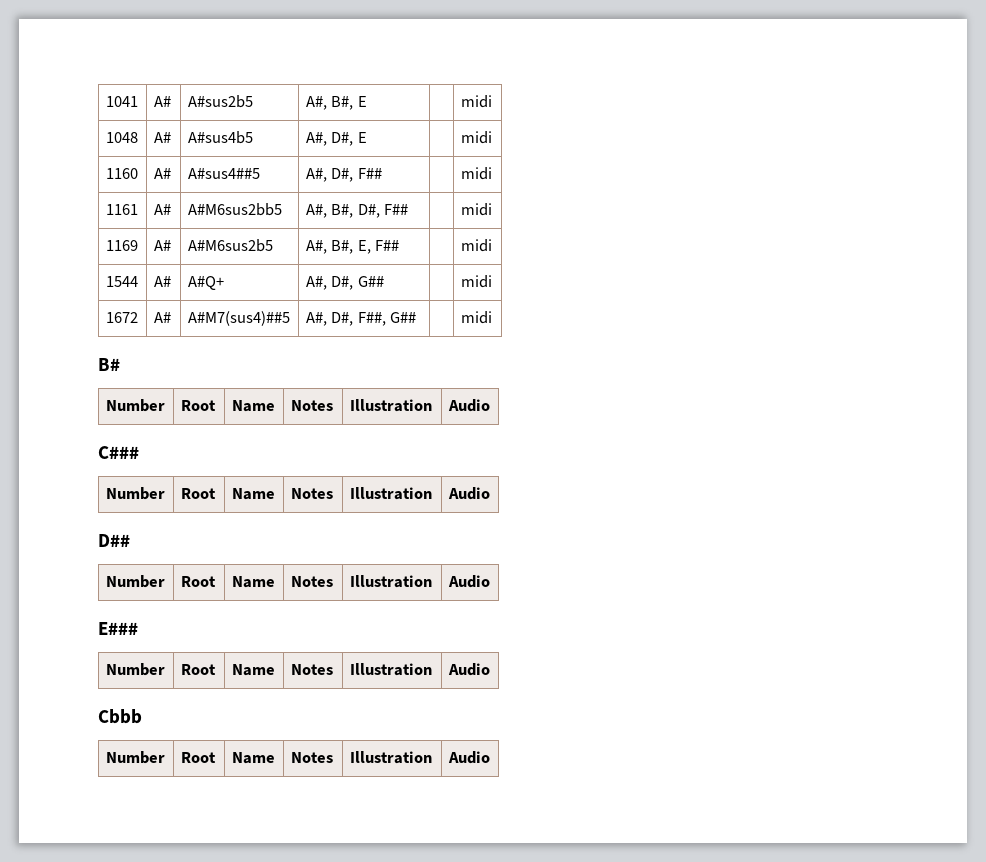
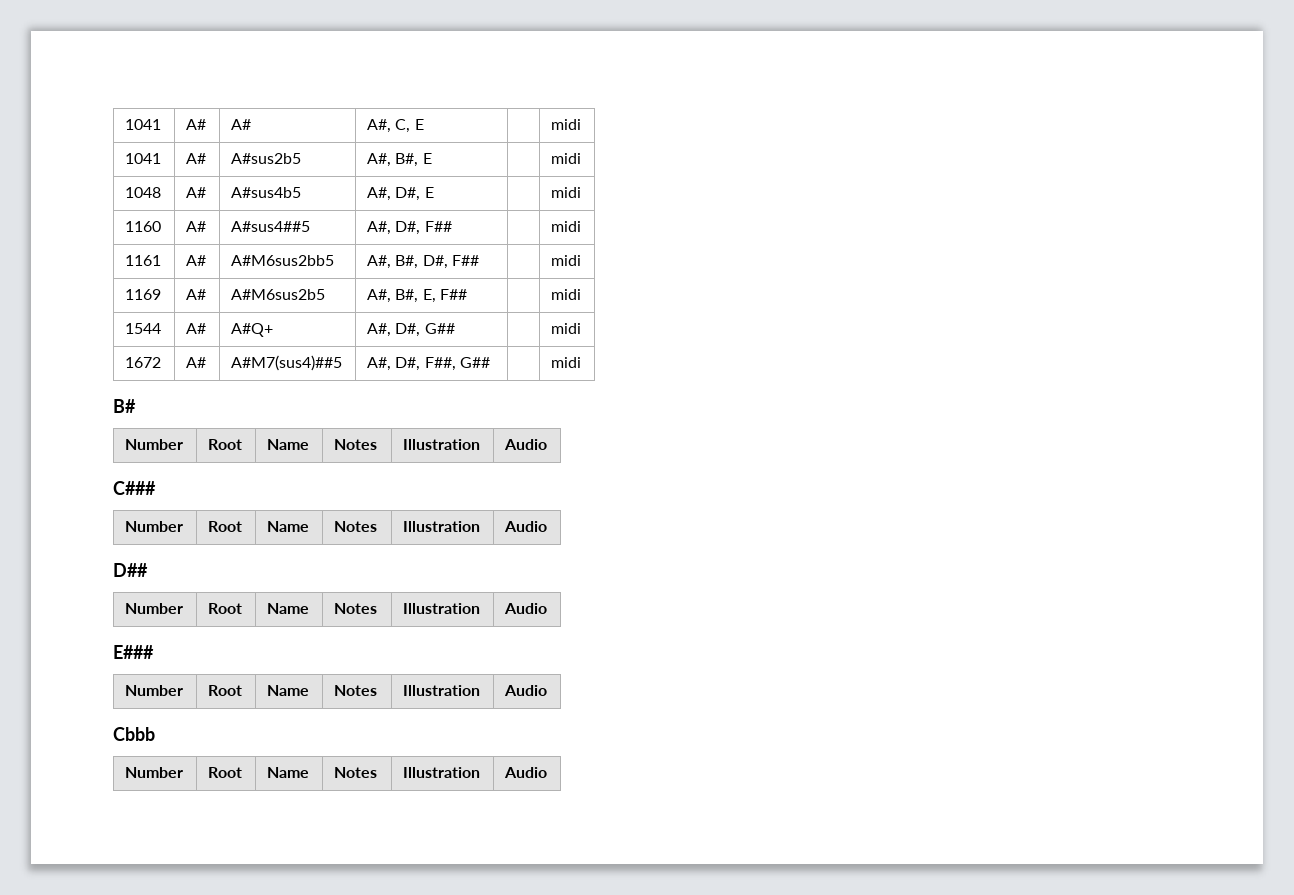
+ 1041 | A# | A# | A#, C, E | | midi

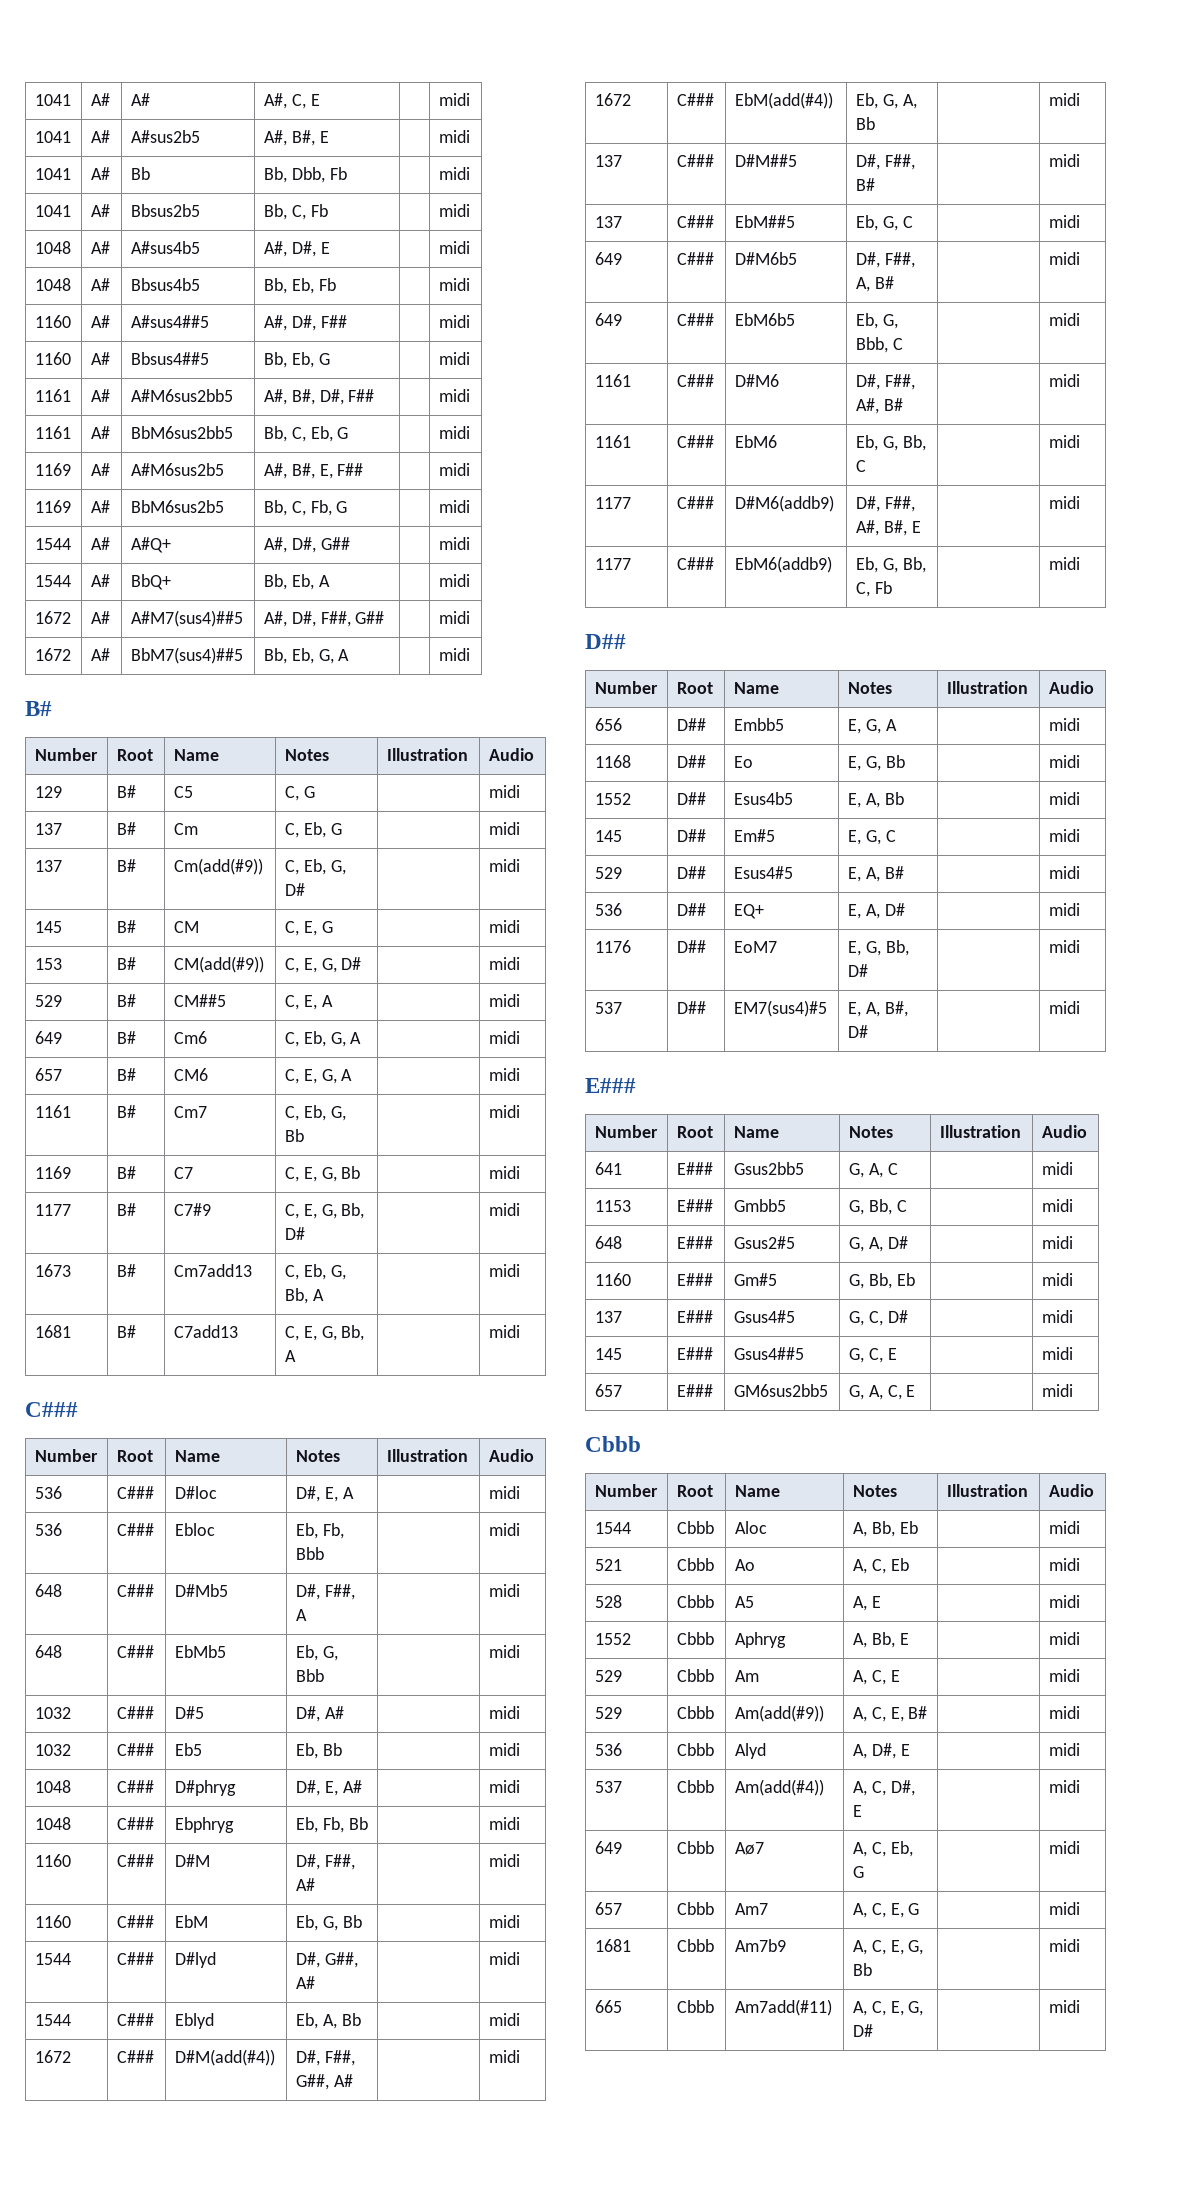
+ 1041 | A# | Bb | Bb, Dbb, Fb | | midi
+ 1041 | A# | Bbsus2b5 | Bb, C, Fb | | midi
+ 1048 | A# | Bbsus4b5 | Bb, Eb, Fb | | midi
+ 1160 | A# | Bbsus4##5 | Bb, Eb, G | | midi
+ 1161 | A# | BbM6sus2bb5 | Bb, C, Eb, G | | midi
+ 1169 | A# | BbM6sus2b5 | Bb, C, Fb, G | | midi
+ 1544 | A# | BbQ+ | Bb, Eb, A | | midi
+ 1672 | A# | BbM7(sus4)##5 | Bb, Eb, G, A | | midi
+ 129 | B# | C5 | C, G | | midi
+ 137 | B# | Cm | C, Eb, G | | midi
+ 137 | B# | Cm(add(#9)) | C, Eb, G, D# | | midi
+ 145 | B# | CM | C, E, G | | midi
+ 153 | B# | CM(add(#9)) | C, E, G, D# | | midi
+ 529 | B# | CM##5 | C, E, A | | midi
+ 649 | B# | Cm6 | C, Eb, G, A | | midi
+ 657 | B# | CM6 | C, E, G, A | | midi
+ 1161 | B# | Cm7 | C, Eb, G, Bb | | midi
+ 1169 | B# | C7 | C, E, G, Bb | | midi
+ 1177 | B# | C7#9 | C, E, G, Bb, D# | | midi
+ 1673 | B# | Cm7add13 | C, Eb, G, Bb, A | | midi
+ 1681 | B# | C7add13 | C, E, G, Bb, A | | midi
+ 536 | C### | D#loc | D#, E, A | | midi
+ 536 | C### | Ebloc | Eb, Fb, Bbb | | midi
+ 648 | C### | D#Mb5 | D#, F##, A | | midi
+ 648 | C### | EbMb5 | Eb, G, Bbb | | midi
+ 1032 | C### | D#5 | D#, A# | | midi
+ 1032 | C### | Eb5 | Eb, Bb | | midi
+ 1048 | C### | D#phryg | D#, E, A# | | midi
+ 1048 | C### | Ebphryg | Eb, Fb, Bb | | midi
+ 1160 | C### | D#M | D#, F##, A# | | midi
+ 1160 | C### | EbM | Eb, G, Bb | | midi
+ 1544 | C### | D#lyd | D#, G##, A# | | midi
+ 1544 | C### | Eblyd | Eb, A, Bb | | midi
+ 1672 | C### | D#M(add(#4)) | D#, F##, G##, A# | | midi
+ 1672 | C### | EbM(add(#4)) | Eb, G, A, Bb | | midi
+ 137 | C### | D#M##5 | D#, F##, B# | | midi
+ 137 | C### | EbM##5 | Eb, G, C | | midi
+ 649 | C### | D#M6b5 | D#, F##, A, B# | | midi
+ 649 | C### | EbM6b5 | Eb, G, Bbb, C | | midi
+ 1161 | C### | D#M6 | D#, F##, A#, B# | | midi
+ 1161 | C### | EbM6 | Eb, G, Bb, C | | midi
+ 1177 | C### | D#M6(addb9) | D#, F##, A#, B#, E | | midi
+ 1177 | C### | EbM6(addb9) | Eb, G, Bb, C, Fb | | midi
+ 656 | D## | Embb5 | E, G, A | | midi
+ 1168 | D## | Eo | E, G, Bb | | midi
+ 1552 | D## | Esus4b5 | E, A, Bb | | midi
+ 145 | D## | Em#5 | E, G, C | | midi
+ 529 | D## | Esus4#5 | E, A, B# | | midi
+ 536 | D## | EQ+ | E, A, D# | | midi
+ 1176 | D## | EoM7 | E, G, Bb, D# | | midi
+ 537 | D## | EM7(sus4)#5 | E, A, B#, D# | | midi
+ 641 | E### | Gsus2bb5 | G, A, C | | midi
+ 1153 | E### | Gmbb5 | G, Bb, C | | midi
+ 648 | E### | Gsus2#5 | G, A, D# | | midi
+ 1160 | E### | Gm#5 | G, Bb, Eb | | midi
+ 137 | E### | Gsus4#5 | G, C, D# | | midi
+ 145 | E### | Gsus4##5 | G, C, E | | midi
+ 657 | E### | GM6sus2bb5 | G, A, C, E | | midi
+ 1544 | Cbbb | Aloc | A, Bb, Eb | | midi
+ 521 | Cbbb | Ao | A, C, Eb | | midi
+ 528 | Cbbb | A5 | A, E | | midi
+ 1552 | Cbbb | Aphryg | A, Bb, E | | midi
+ 529 | Cbbb | Am | A, C, E | | midi
+ 529 | Cbbb | Am(add(#9)) | A, C, E, B# | | midi
+ 536 | Cbbb | Alyd | A, D#, E | | midi
+ 537 | Cbbb | Am(add(#4)) | A, C, D#, E | | midi
+ 649 | Cbbb | Aø7 | A, C, Eb, G | | midi
+ 657 | Cbbb | Am7 | A, C, E, G | | midi
+ 1681 | Cbbb | Am7b9 | A, C, E, G, Bb | | midi
+ 665 | Cbbb | Am7add(#11) | A, C, E, G, D# | | midi

